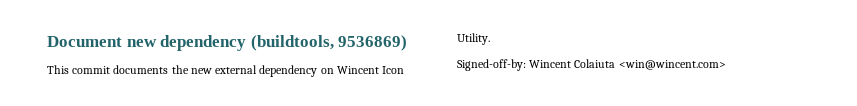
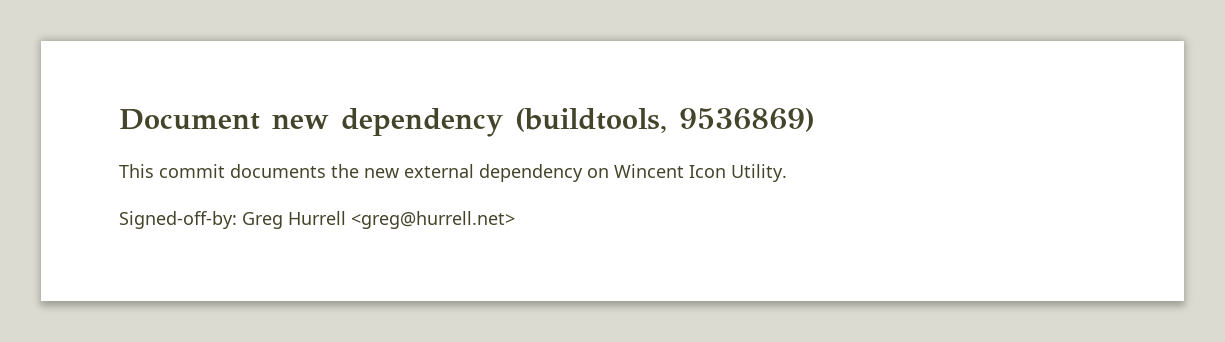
- Signed-off-by: Wincent Colaiuta <win@wincent.com>
+ Signed-off-by: Greg Hurrell <greg@hurrell.net>

